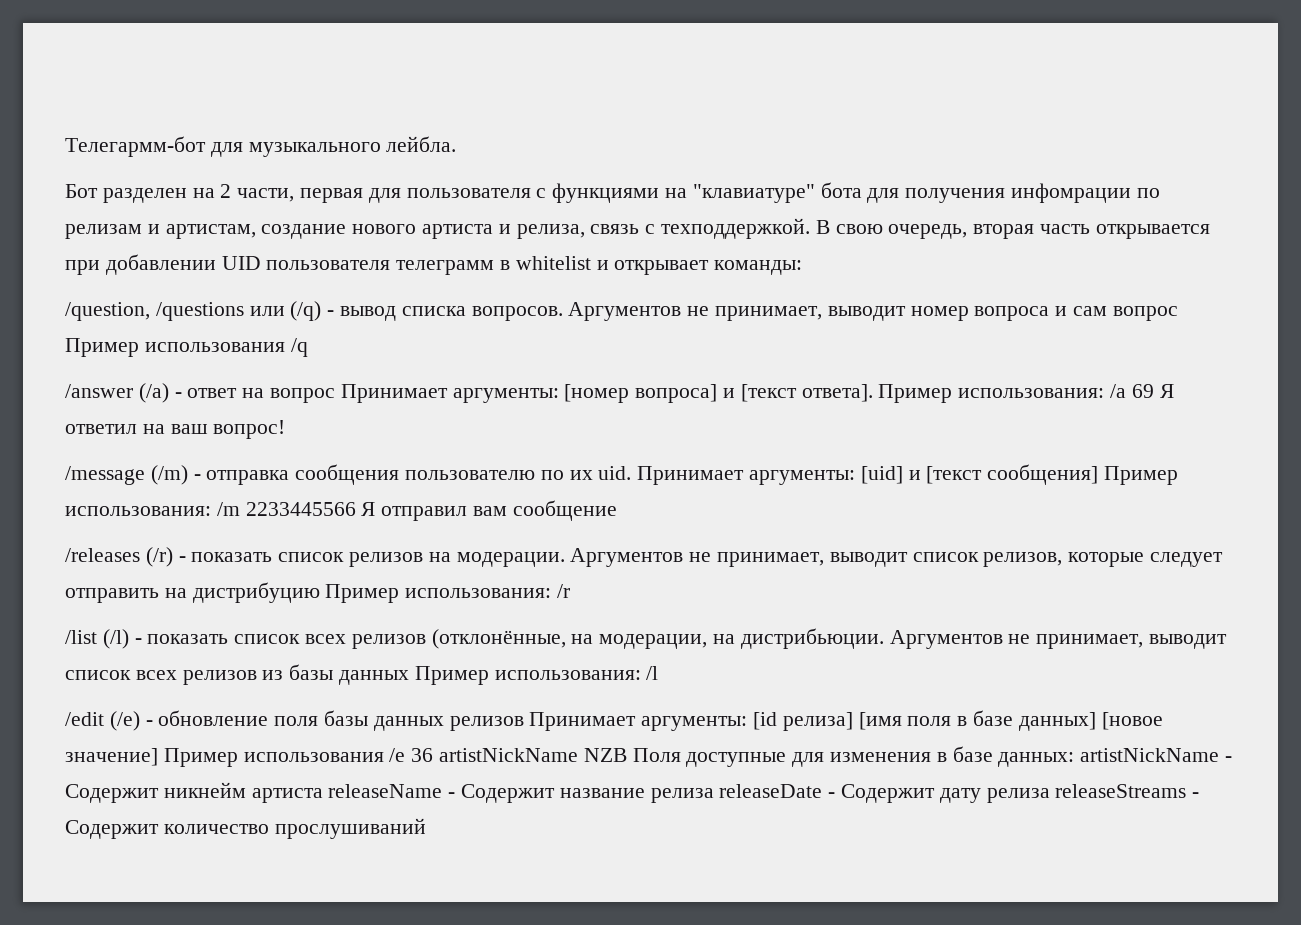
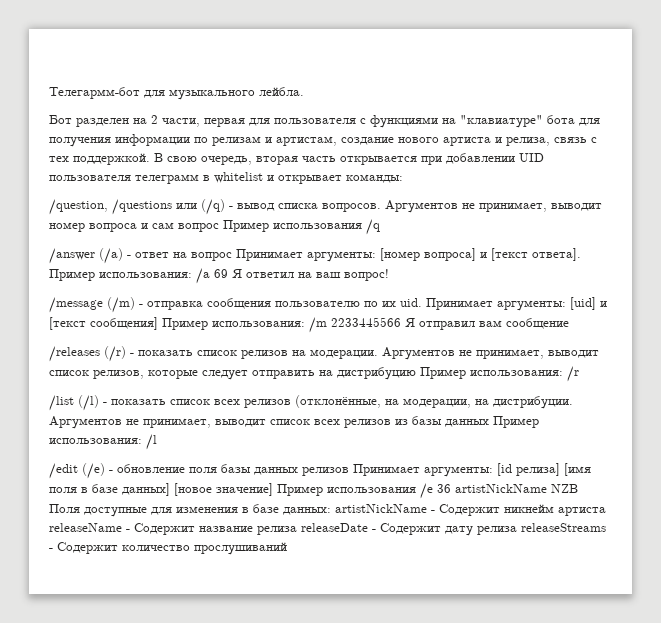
- Бот разделен на 2 части, первая для пользователя с функциями на "клавиатуре" бота для получения инфомрации по релизам и артистам, создание нового артиста и релиза, связь с техподдержкой.
+ Бот разделен на 2 части, первая для пользователя с функциями на "клавиатуре" бота для получения информации по релизам и артистам, создание нового артиста и релиза, связь с тех поддержкой.
- /list (/l) - показать список всех релизов (отклонённые, на модерации, на дистрибьюции.
+ /list (/l) - показать список всех релизов (отклонённые, на модерации, на дистрибуции.

